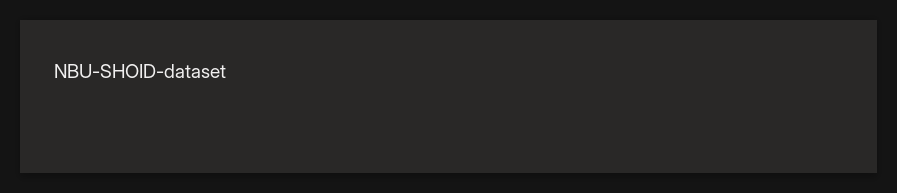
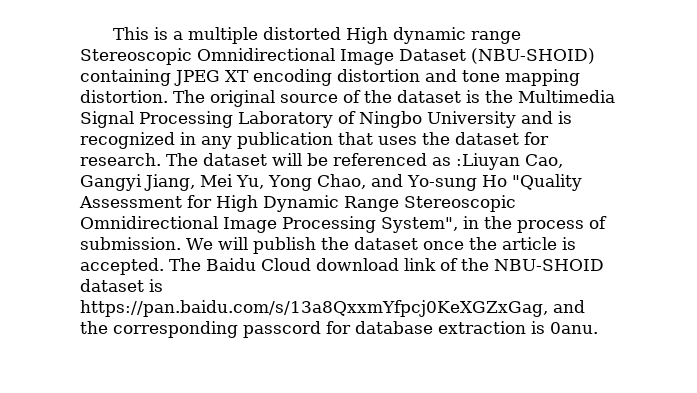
- NBU-SHOID-dataset
+ This is a multiple distorted High dynamic range Stereoscopic Omnidirectional Image Dataset (NBU-SHOID) containing JPEG XT encoding distortion and tone mapping distortion. The original source of the dataset is the Multimedia Signal Processing Laboratory of Ningbo University and is recognized in any publication that uses the dataset for research. The dataset will be referenced as :Liuyan Cao, Gangyi Jiang, Mei Yu, Yong Chao, and Yo-sung Ho "Quality Assessment for High Dynamic Range Stereoscopic Omnidirectional Image Processing System", in the process of submission. We will publish the dataset once the article is accepted. The Baidu Cloud download link of the NBU-SHOID dataset is https://pan.baidu.com/s/13a8QxxmYfpcj0KeXGZxGag, and the corresponding passcord for database extraction is 0anu.

